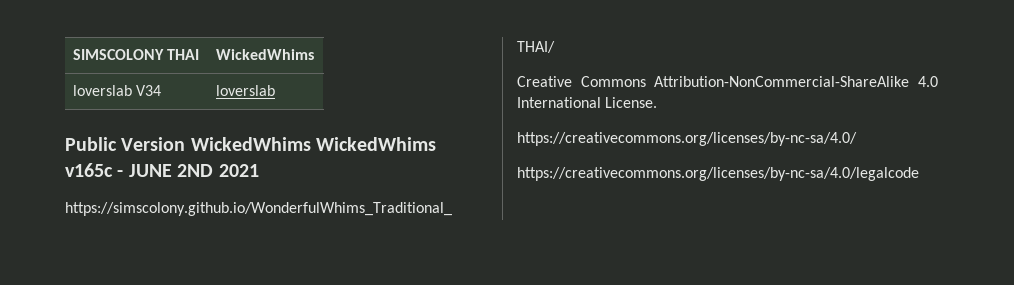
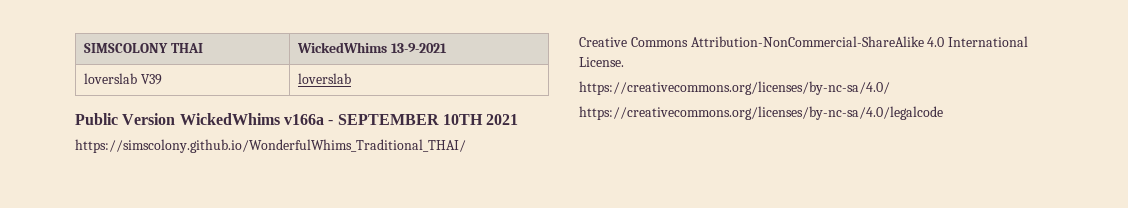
- SIMSCOLONY THAI | WickedWhims
- loverslab V34 | loverslab
+ SIMSCOLONY THAI | WickedWhims 13-9-2021
+ loverslab V39 | loverslab
- Public Version WickedWhims WickedWhims v165c - JUNE 2ND 2021
+ Public Version WickedWhims v166a - SEPTEMBER 10TH 2021

